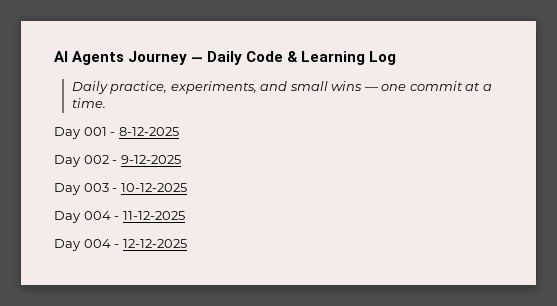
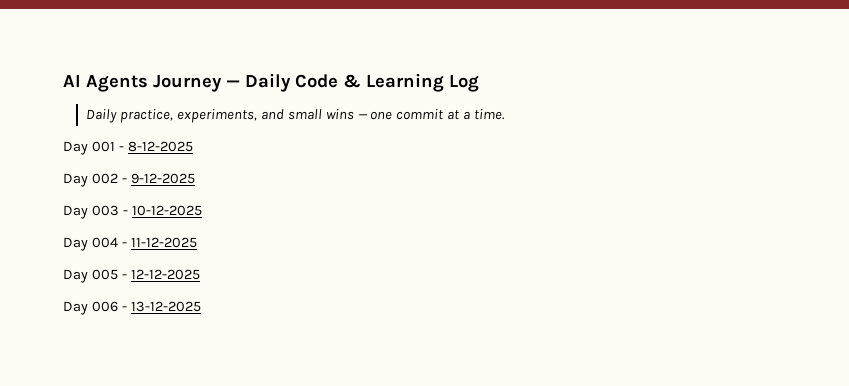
- Day 004 - 12-12-2025
+ Day 005 - 12-12-2025
+ Day 006 - 13-12-2025

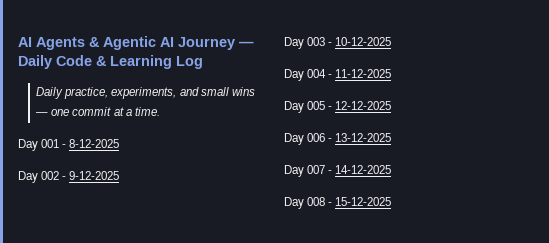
- AI Agents Journey — Daily Code & Learning Log
+ AI Agents & Agentic AI Journey — Daily Code & Learning Log
+ Day 007 - 14-12-2025
+ Day 008 - 15-12-2025

